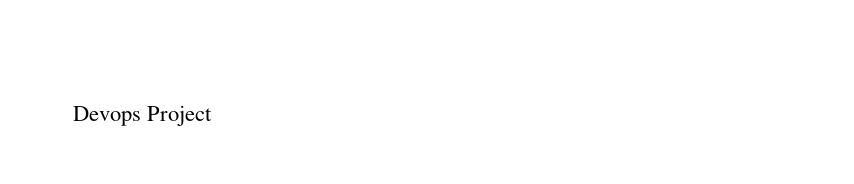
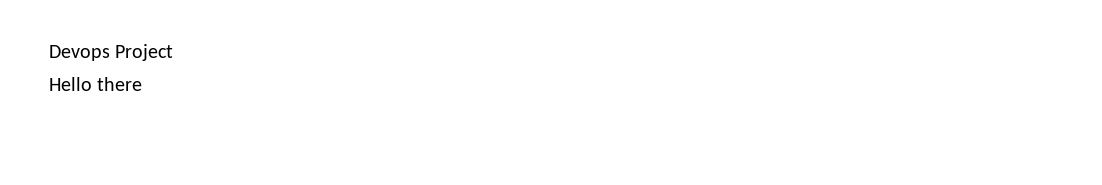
+ Hello there

